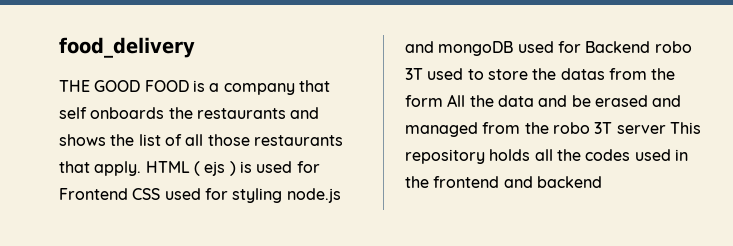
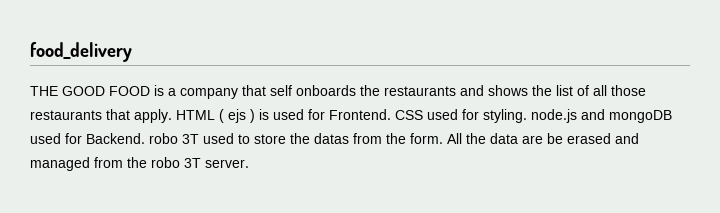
- HTML ( ejs ) is used for Frontend CSS used for styling node.js and mongoDB used for Backend robo 3T used to store the datas from the form All the data and be erased and managed from the robo 3T server This repository holds all the codes used in the frontend and backend
+ HTML ( ejs ) is used for Frontend. CSS used for styling. node.js and mongoDB used for Backend. robo 3T used to store the datas from the form. All the data are be erased and managed from the robo 3T server.

